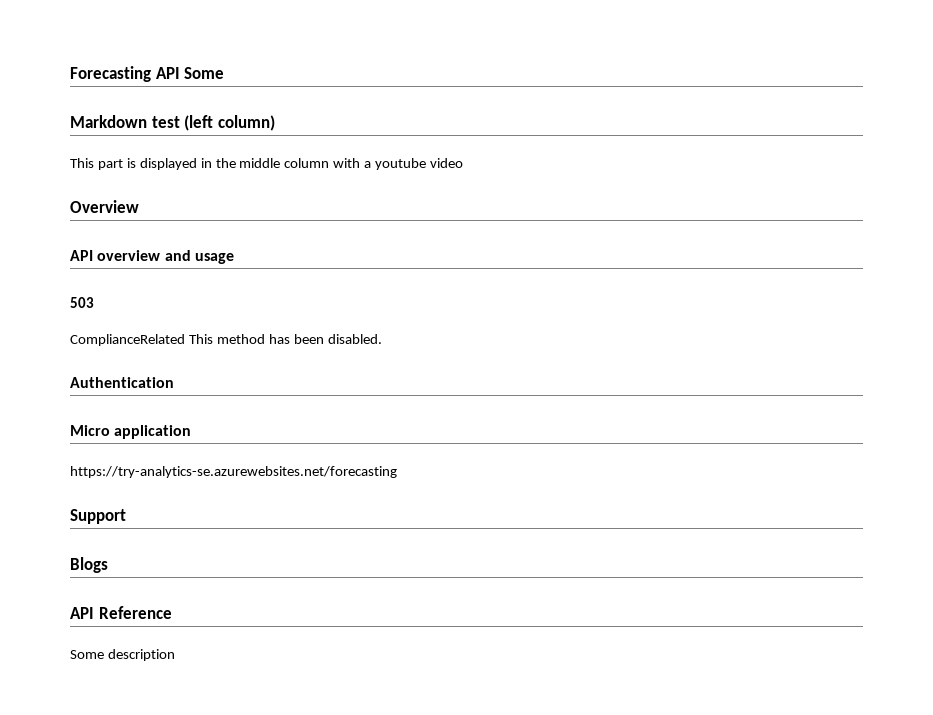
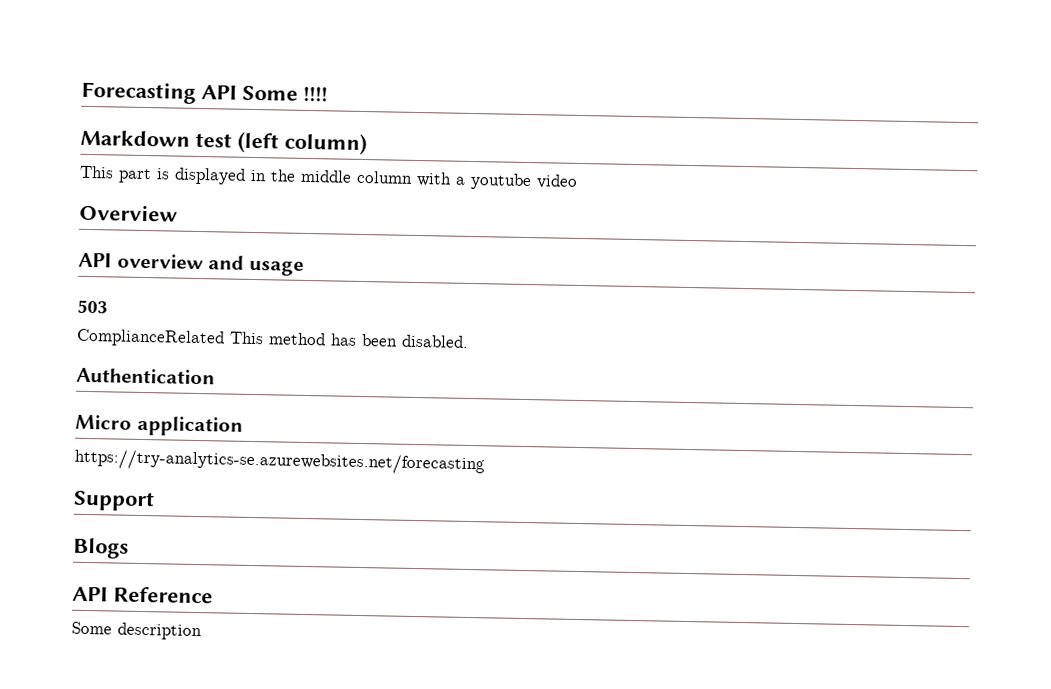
- Forecasting API Some
+ Forecasting API Some !!!!

